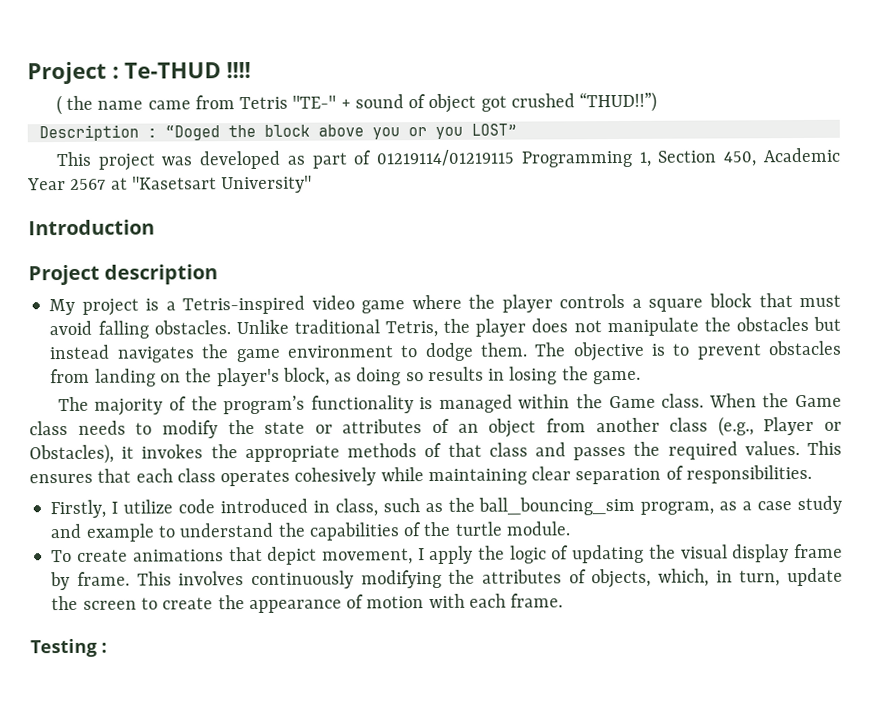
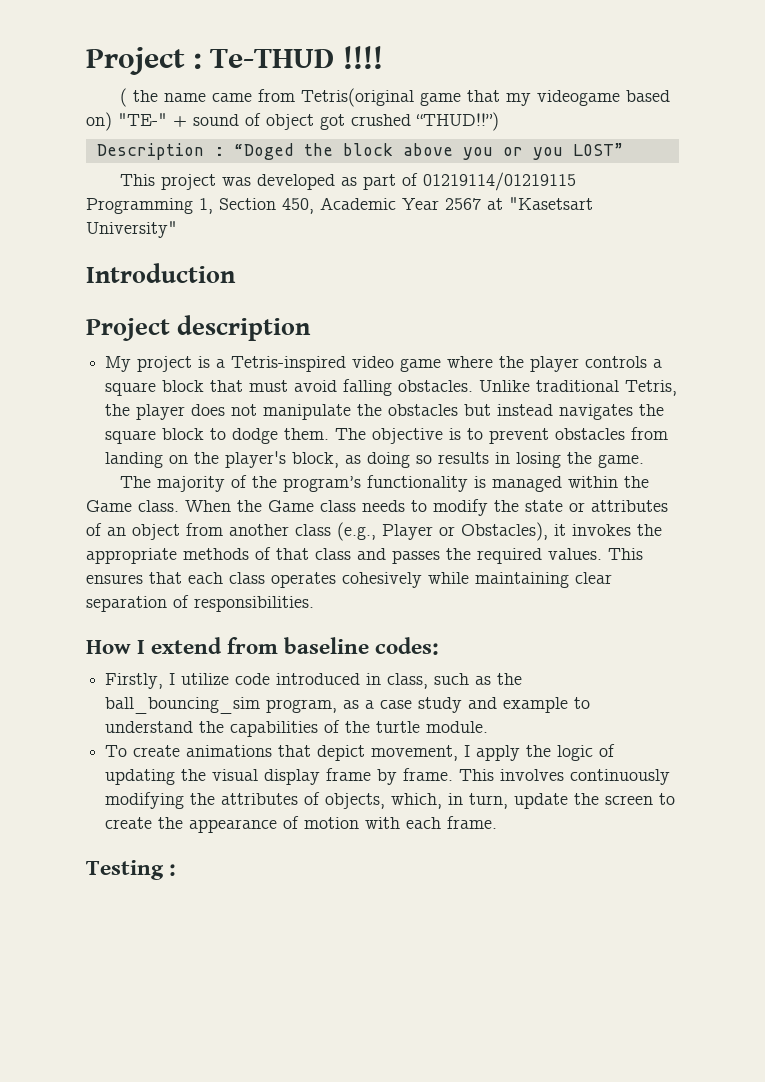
- ( the name came from Tetris "TE-" + sound of object got crushed “THUD!!”)
+ ( the name came from Tetris(original game that my videogame based on) "TE-" + sound of object got crushed “THUD!!”)
- Unlike traditional Tetris, the player does not manipulate the obstacles but instead navigates the game environment to dodge them.
+ Unlike traditional Tetris, the player does not manipulate the obstacles but instead navigates the square block to dodge them.
+ How I extend from baseline codes:

